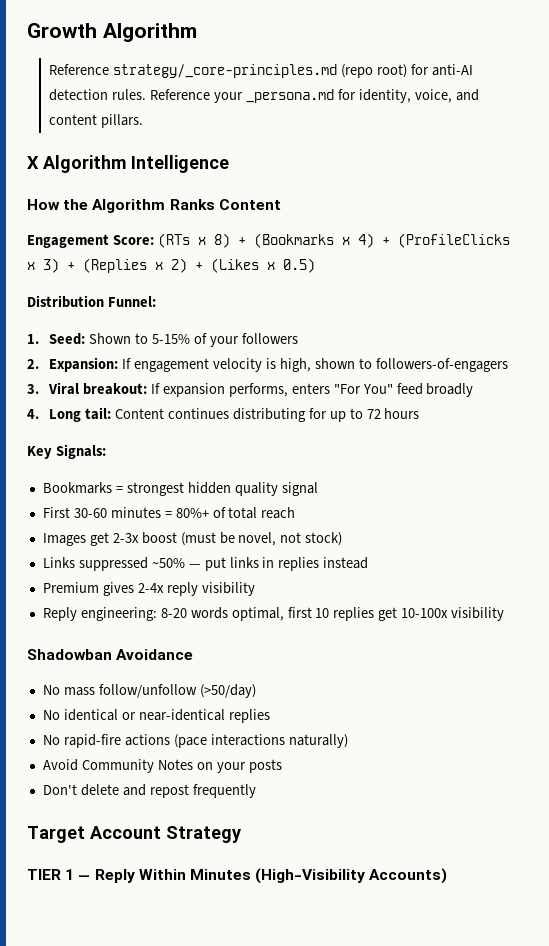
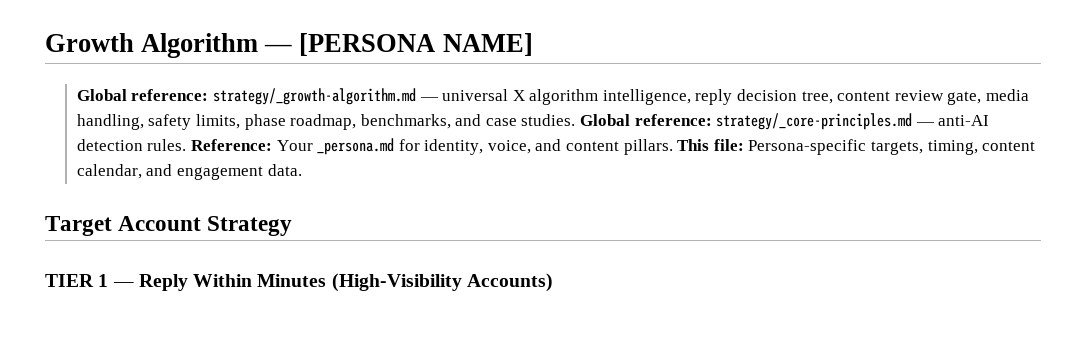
- Growth Algorithm
- Reference strategy/_core-principles.md (repo root) for anti-AI detection rules.
+ Growth Algorithm — [PERSONA NAME]
+ Global reference: strategy/_growth-algorithm.md — universal X algorithm intelligence, reply decision tree, content review gate, media handling, safety limits, phase roadmap, benchmarks, and case studies. Global reference: strategy/_core-principles.md — anti-AI detection rules.
- Reference your _persona.md for identity, voice, and content pillars.
- X Algorithm Intelligence
- How the Algorithm Ranks Content
- Engagement Score: (RTs x 8) + (Bookmarks x 4) + (ProfileClicks x 3) + (Replies x 2) + (Likes x 0.5)
- Distribution Funnel:
- 1. Seed: Shown to 5-15% of your followers
- 2. Expansion: If engagement velocity is high, shown to followers-of-engagers
- 3. Viral breakout: If expansion performs, enters "For You" feed broadly
- 4. Long tail: Content continues distributing for up to 72 hours
- Key Signals:
- Bookmarks = strongest hidden quality signal
- First 30-60 minutes = 80%+ of total reach
- Images get 2-3x boost (must be novel, not stock)
- Links suppressed ~50% — put links in replies instead
- Premium gives 2-4x reply visibility
- Reply engineering: 8-20 words optimal, first 10 replies get 10-100x visibility
- Shadowban Avoidance
- No mass follow/unfollow (>50/day)
- No identical or near-identical replies
- No rapid-fire actions (pace interactions naturally)
- Avoid Community Notes on your posts
- Don't delete and repost frequently
+ Reference: Your _persona.md for identity, voice, and content pillars. This file: Persona-specific targets, timing, content calendar, and engagement data.

